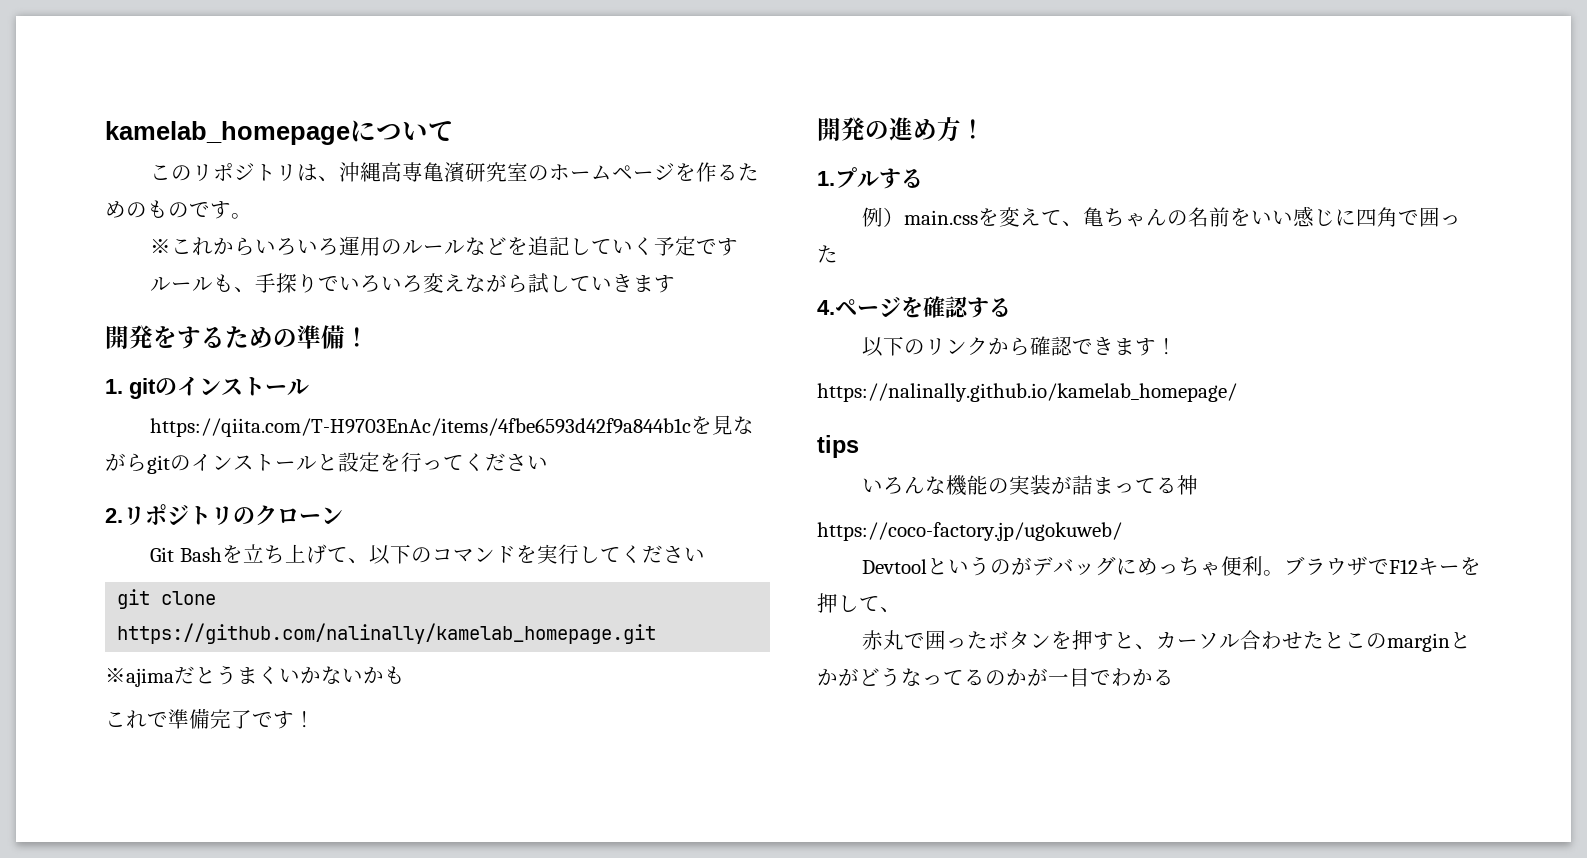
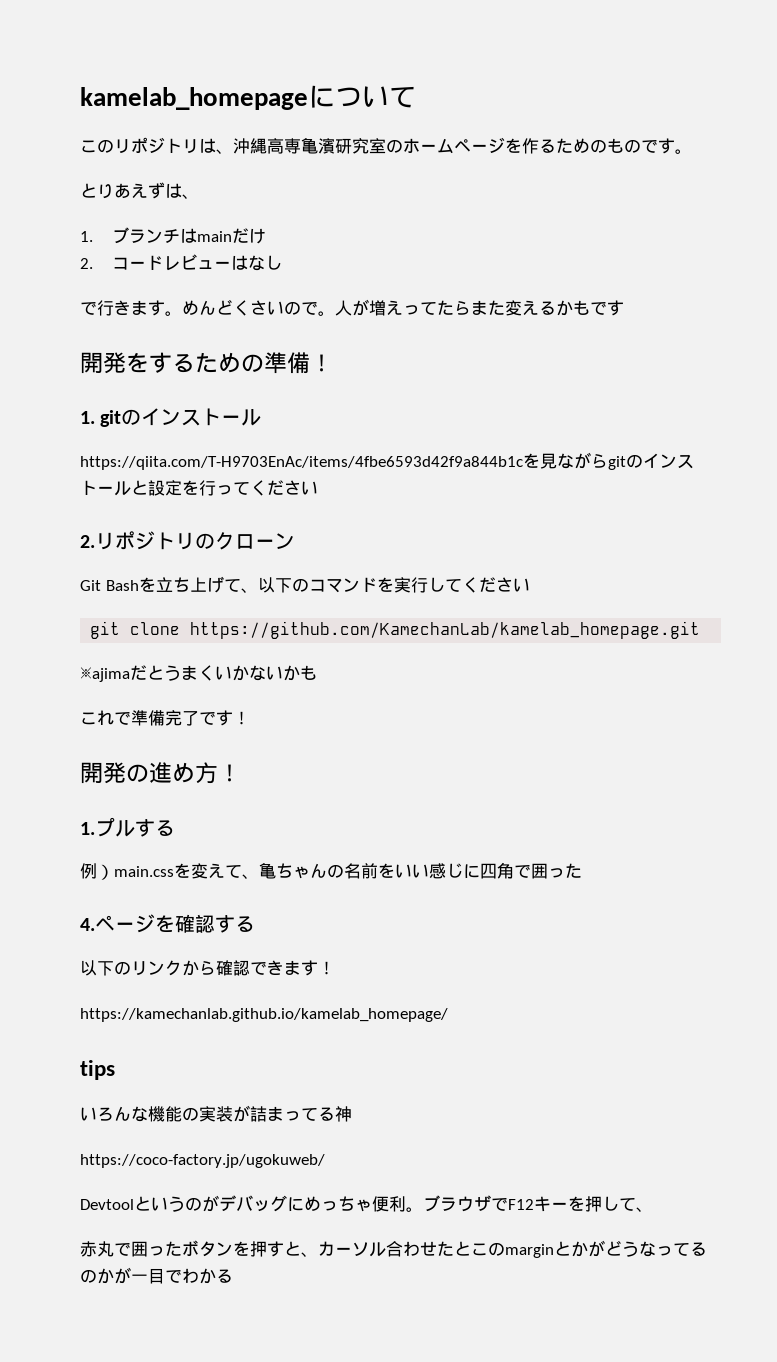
- ※これからいろいろ運用のルールなどを追記していく予定です
- ルールも、手探りでいろいろ変えながら試していきます
+ とりあえずは、
+ 1.ブランチはmainだけ
+ 2.コードレビューはなし
+ で行きます。めんどくさいので。人が増えってたらまた変えるかもです
- git clone https://github.com/nalinally/kamelab_homepage.git
+ git clone https://github.com/KamechanLab/kamelab_homepage.git
- https://nalinally.github.io/kamelab_homepage/
+ https://kamechanlab.github.io/kamelab_homepage/

